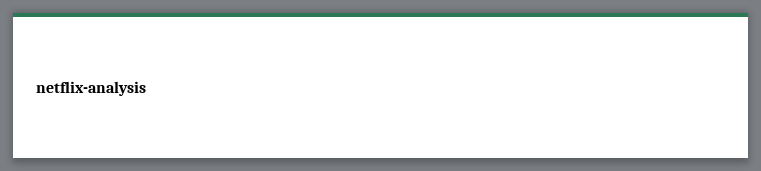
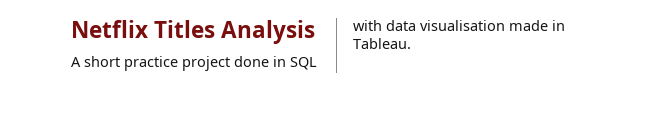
- netflix-analysis
+ Netflix Titles Analysis
+ A short practice project done in SQL with data visualisation made in Tableau.

